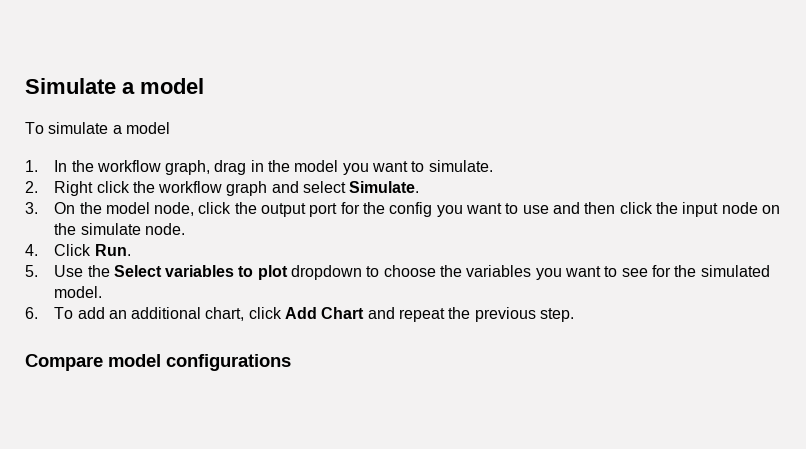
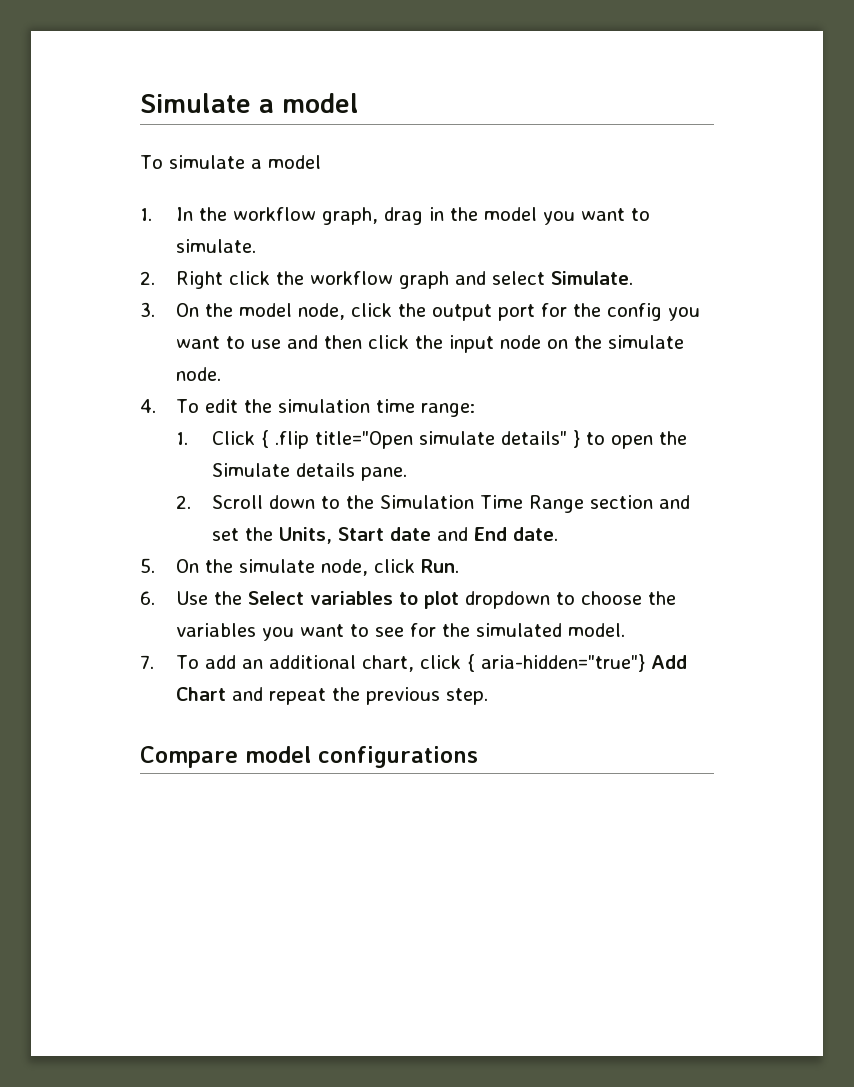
- 4. Click Run.
+ 4. To edit the simulation time range:
+ 1. Click { .flip title="Open simulate details" } to open the Simulate details pane.
+ 2. Scroll down to the Simulation Time Range section and set the Units, Start date and End date.
+ 5. On the simulate node, click Run.
- 5. Use the Select variables to plot dropdown to choose the variables you want to see for the simulated model.
+ 6. Use the Select variables to plot dropdown to choose the variables you want to see for the simulated model.
- 6. To add an additional chart, click Add Chart and repeat the previous step.
+ 7. To add an additional chart, click { aria-hidden="true"} Add Chart and repeat the previous step.

